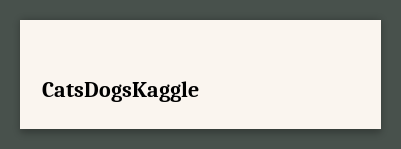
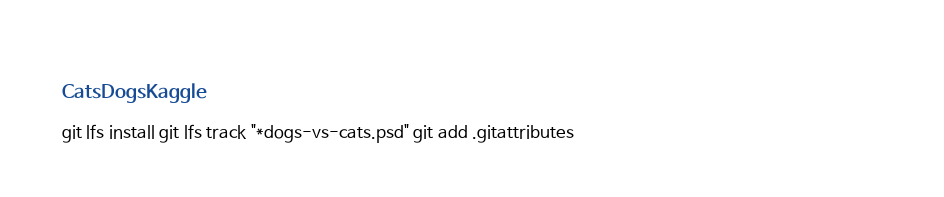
+ git lfs install git lfs track "*dogs-vs-cats.psd" git add .gitattributes

